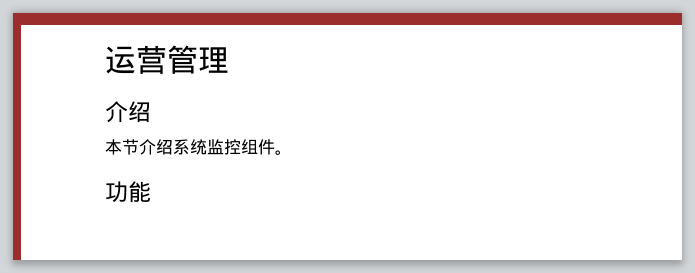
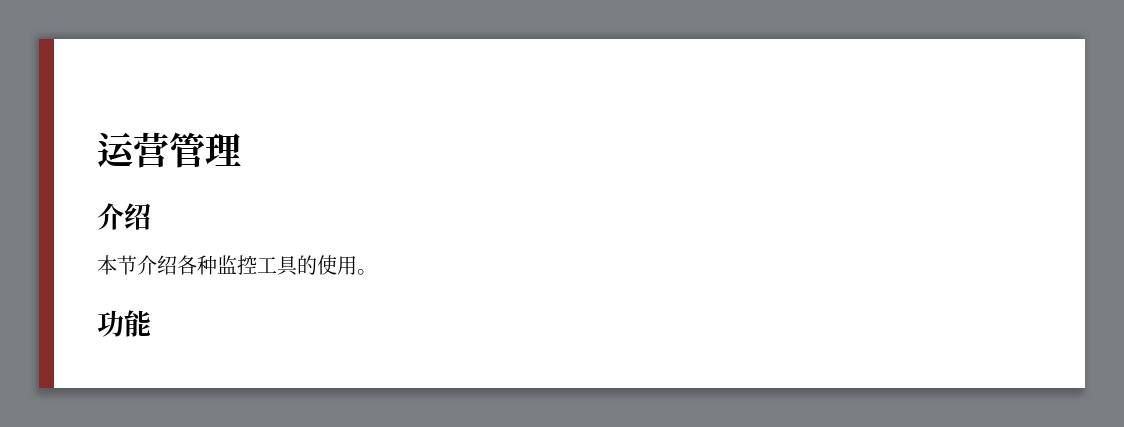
- 本节介绍系统监控组件。
+ 本节介绍各种监控工具的使用。

